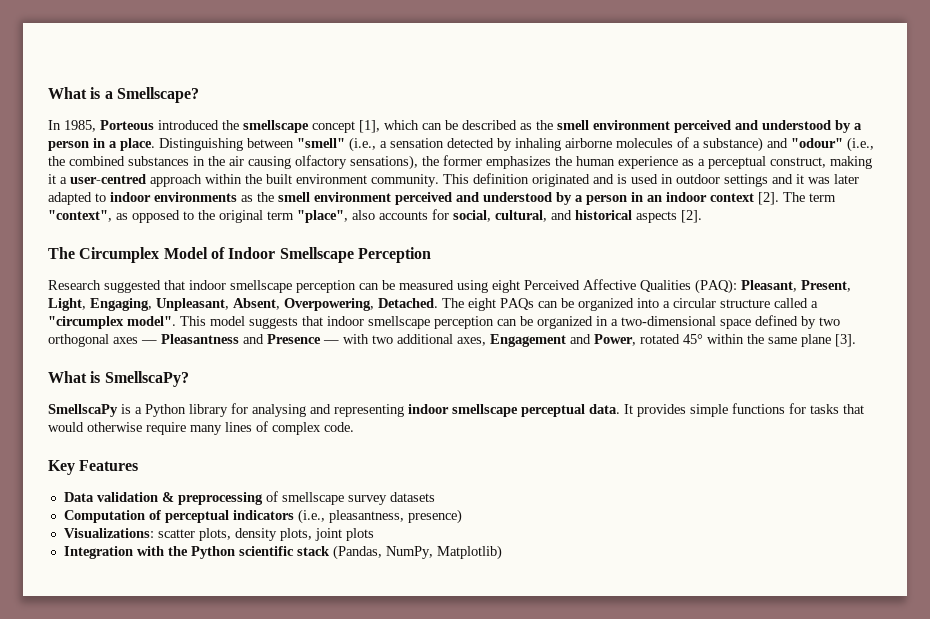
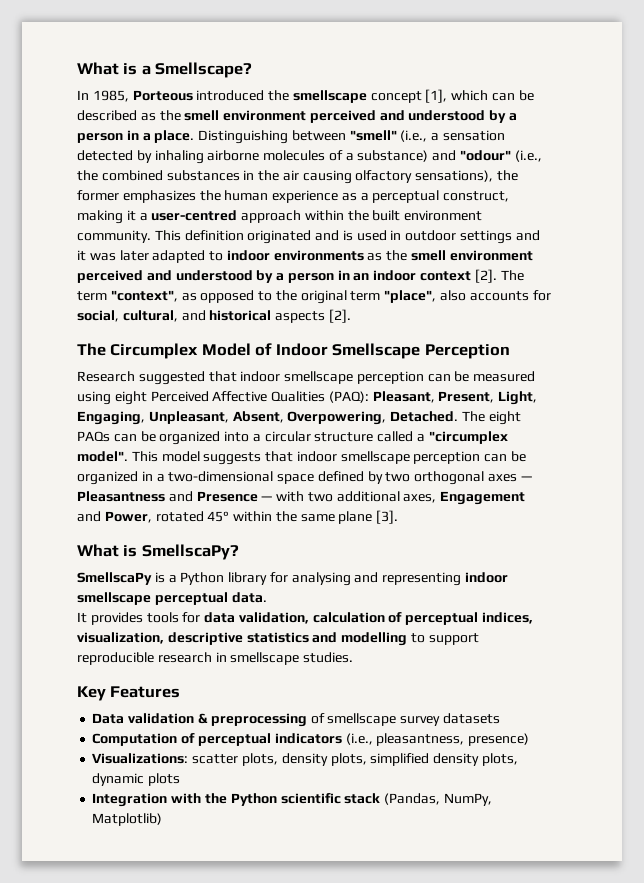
- SmellscaPy is a Python library for analysing and representing indoor smellscape perceptual data. It provides simple functions for tasks that would otherwise require many lines of complex code.
+ SmellscaPy is a Python library for analysing and representing indoor smellscape perceptual data.
+ It provides tools for data validation, calculation of perceptual indices, visualization, descriptive statistics and modelling to support reproducible research in smellscape studies.
- Visualizations: scatter plots, density plots, joint plots
+ Visualizations: scatter plots, density plots, simplified density plots, dynamic plots

